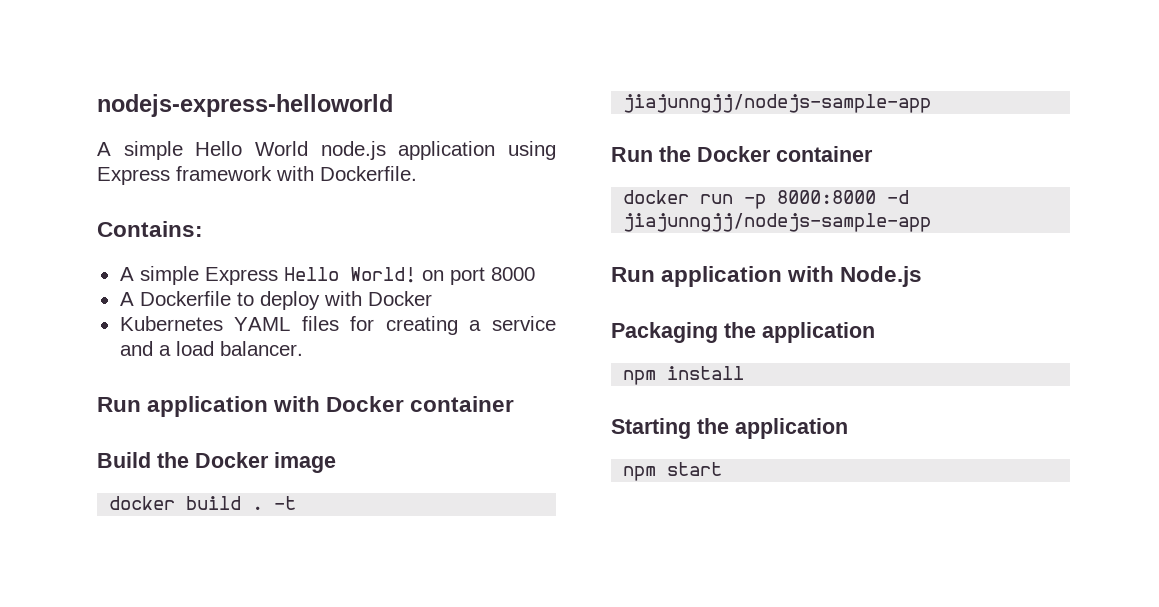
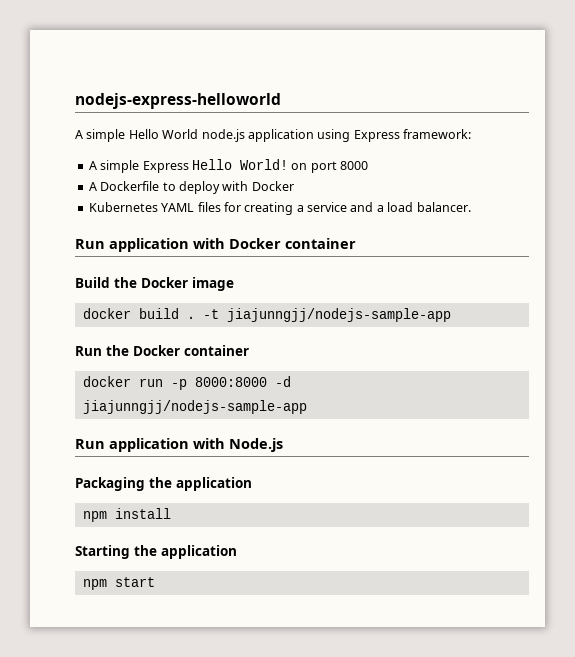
- A simple Hello World node.js application using Express framework with Dockerfile.
- Contains:
+ A simple Hello World node.js application using Express framework:

